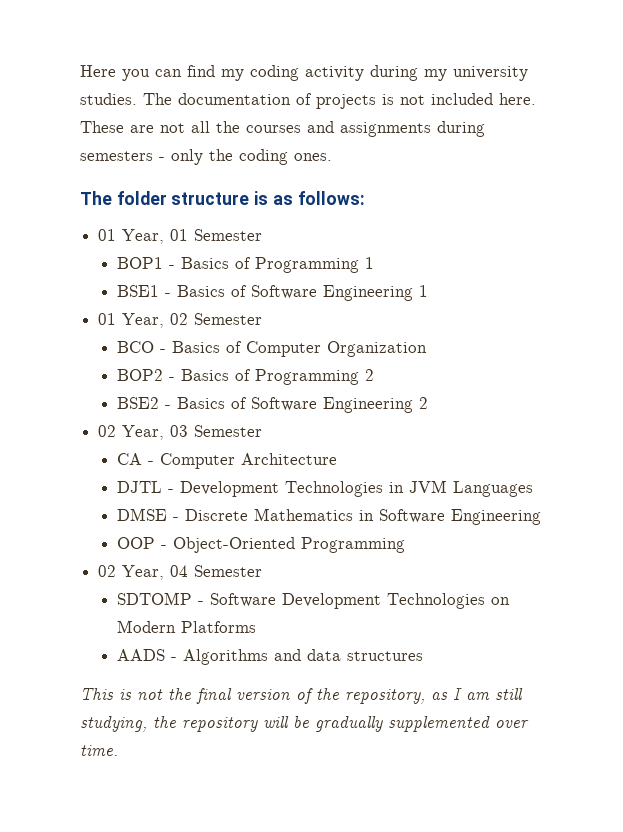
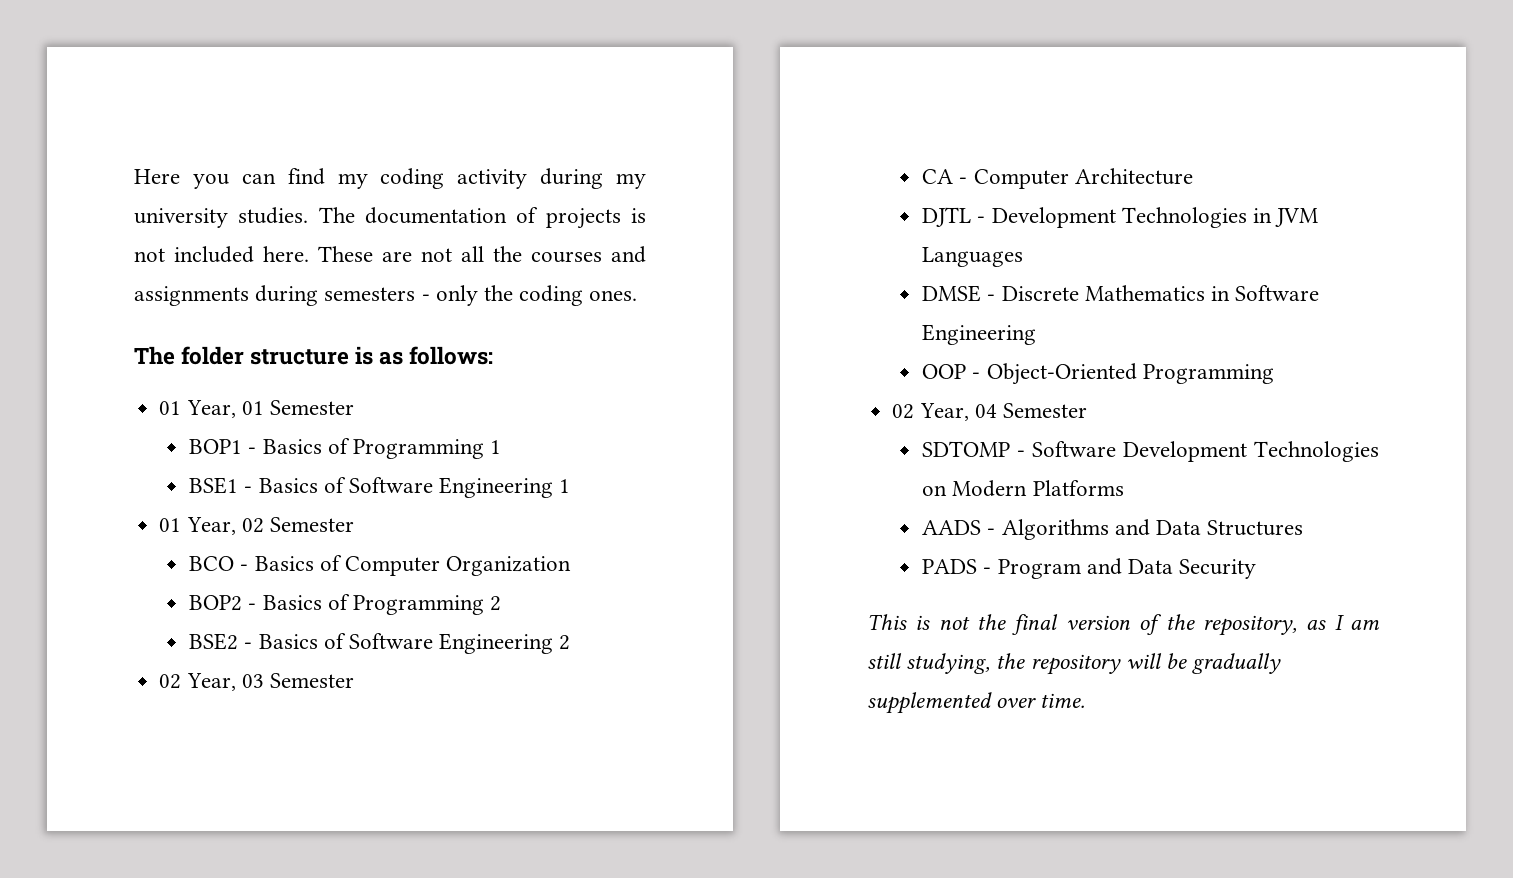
- AADS - Algorithms and data structures
+ AADS - Algorithms and Data Structures
+ PADS - Program and Data Security

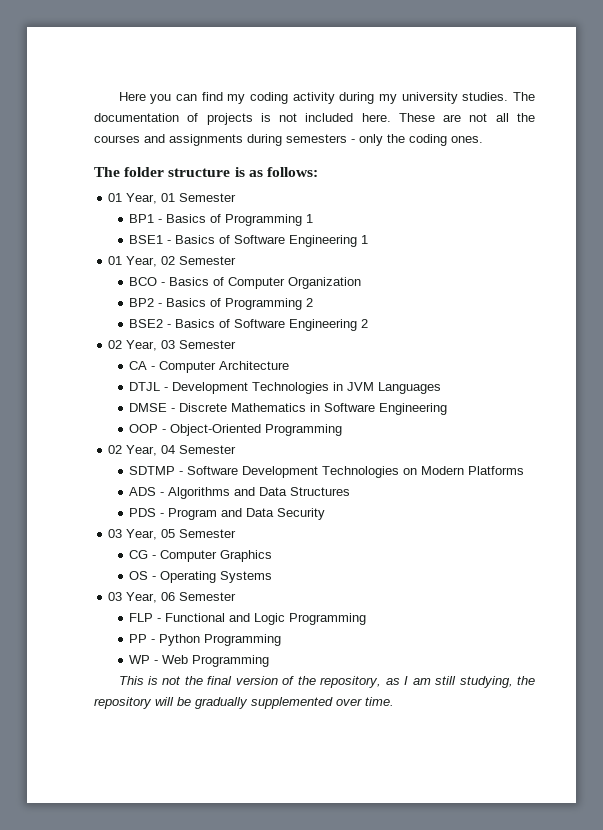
- BOP1 - Basics of Programming 1
+ BP1 - Basics of Programming 1
- BOP2 - Basics of Programming 2
+ BP2 - Basics of Programming 2
- DJTL - Development Technologies in JVM Languages
+ DTJL - Development Technologies in JVM Languages
- SDTOMP - Software Development Technologies on Modern Platforms
+ SDTMP - Software Development Technologies on Modern Platforms
- AADS - Algorithms and Data Structures
+ ADS - Algorithms and Data Structures
- PADS - Program and Data Security
+ PDS - Program and Data Security
+ 03 Year, 05 Semester
+ CG - Computer Graphics
+ OS - Operating Systems
+ 03 Year, 06 Semester
+ FLP - Functional and Logic Programming
+ PP - Python Programming
+ WP - Web Programming

